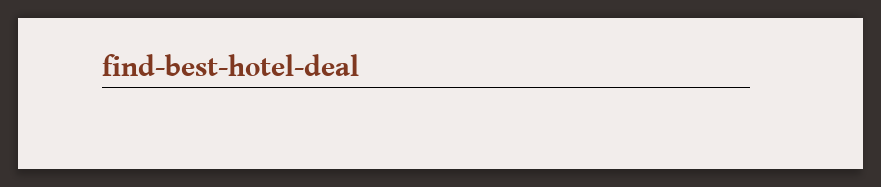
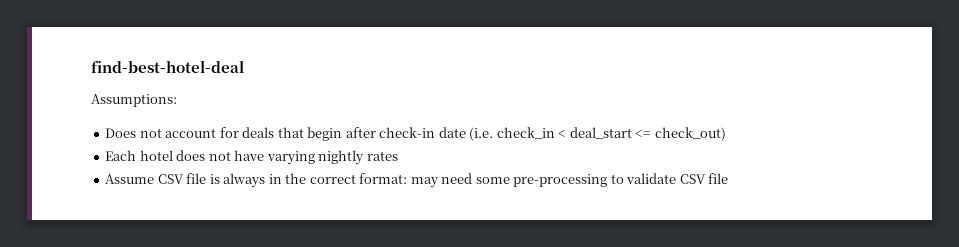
+ Assumptions:
+ Does not account for deals that begin after check-in date (i.e. check_in < deal_start <= check_out)
+ Each hotel does not have varying nightly rates
+ Assume CSV file is always in the correct format: may need some pre-processing to validate CSV file

